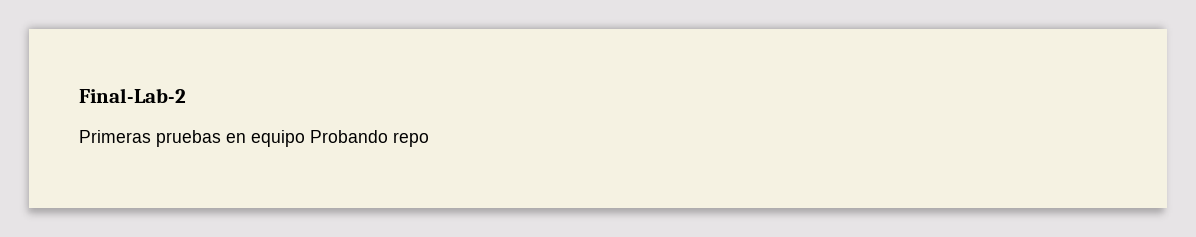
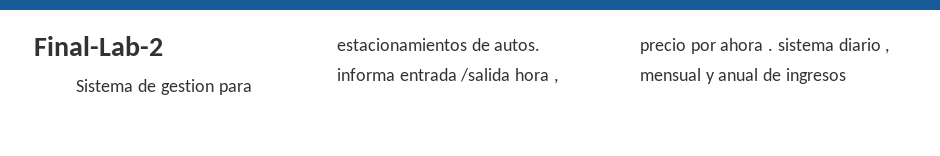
- Primeras pruebas en equipo Probando repo
+ Sistema de gestion para estacionamientos de autos. informa entrada /salida hora , precio por ahora . sistema diario , mensual y anual de ingresos

